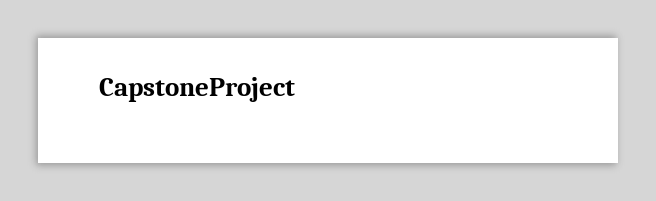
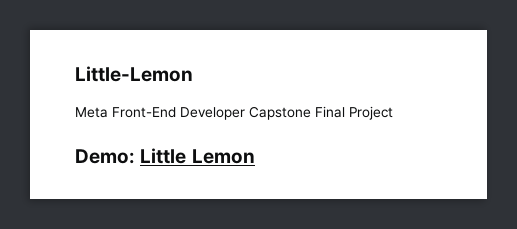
- CapstoneProject
+ Little-Lemon
+ Meta Front-End Developer Capstone Final Project
+ Demo: Little Lemon

